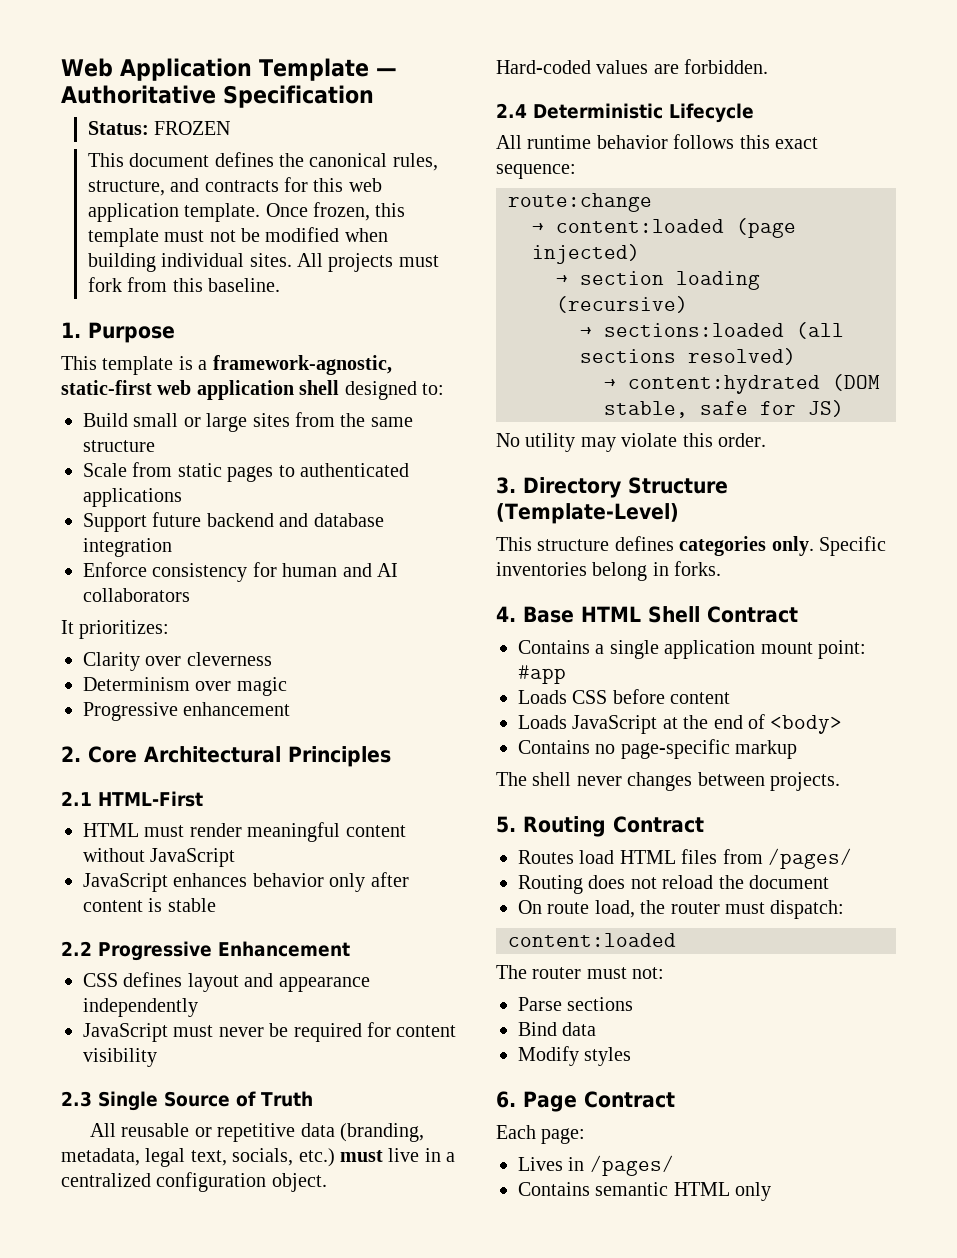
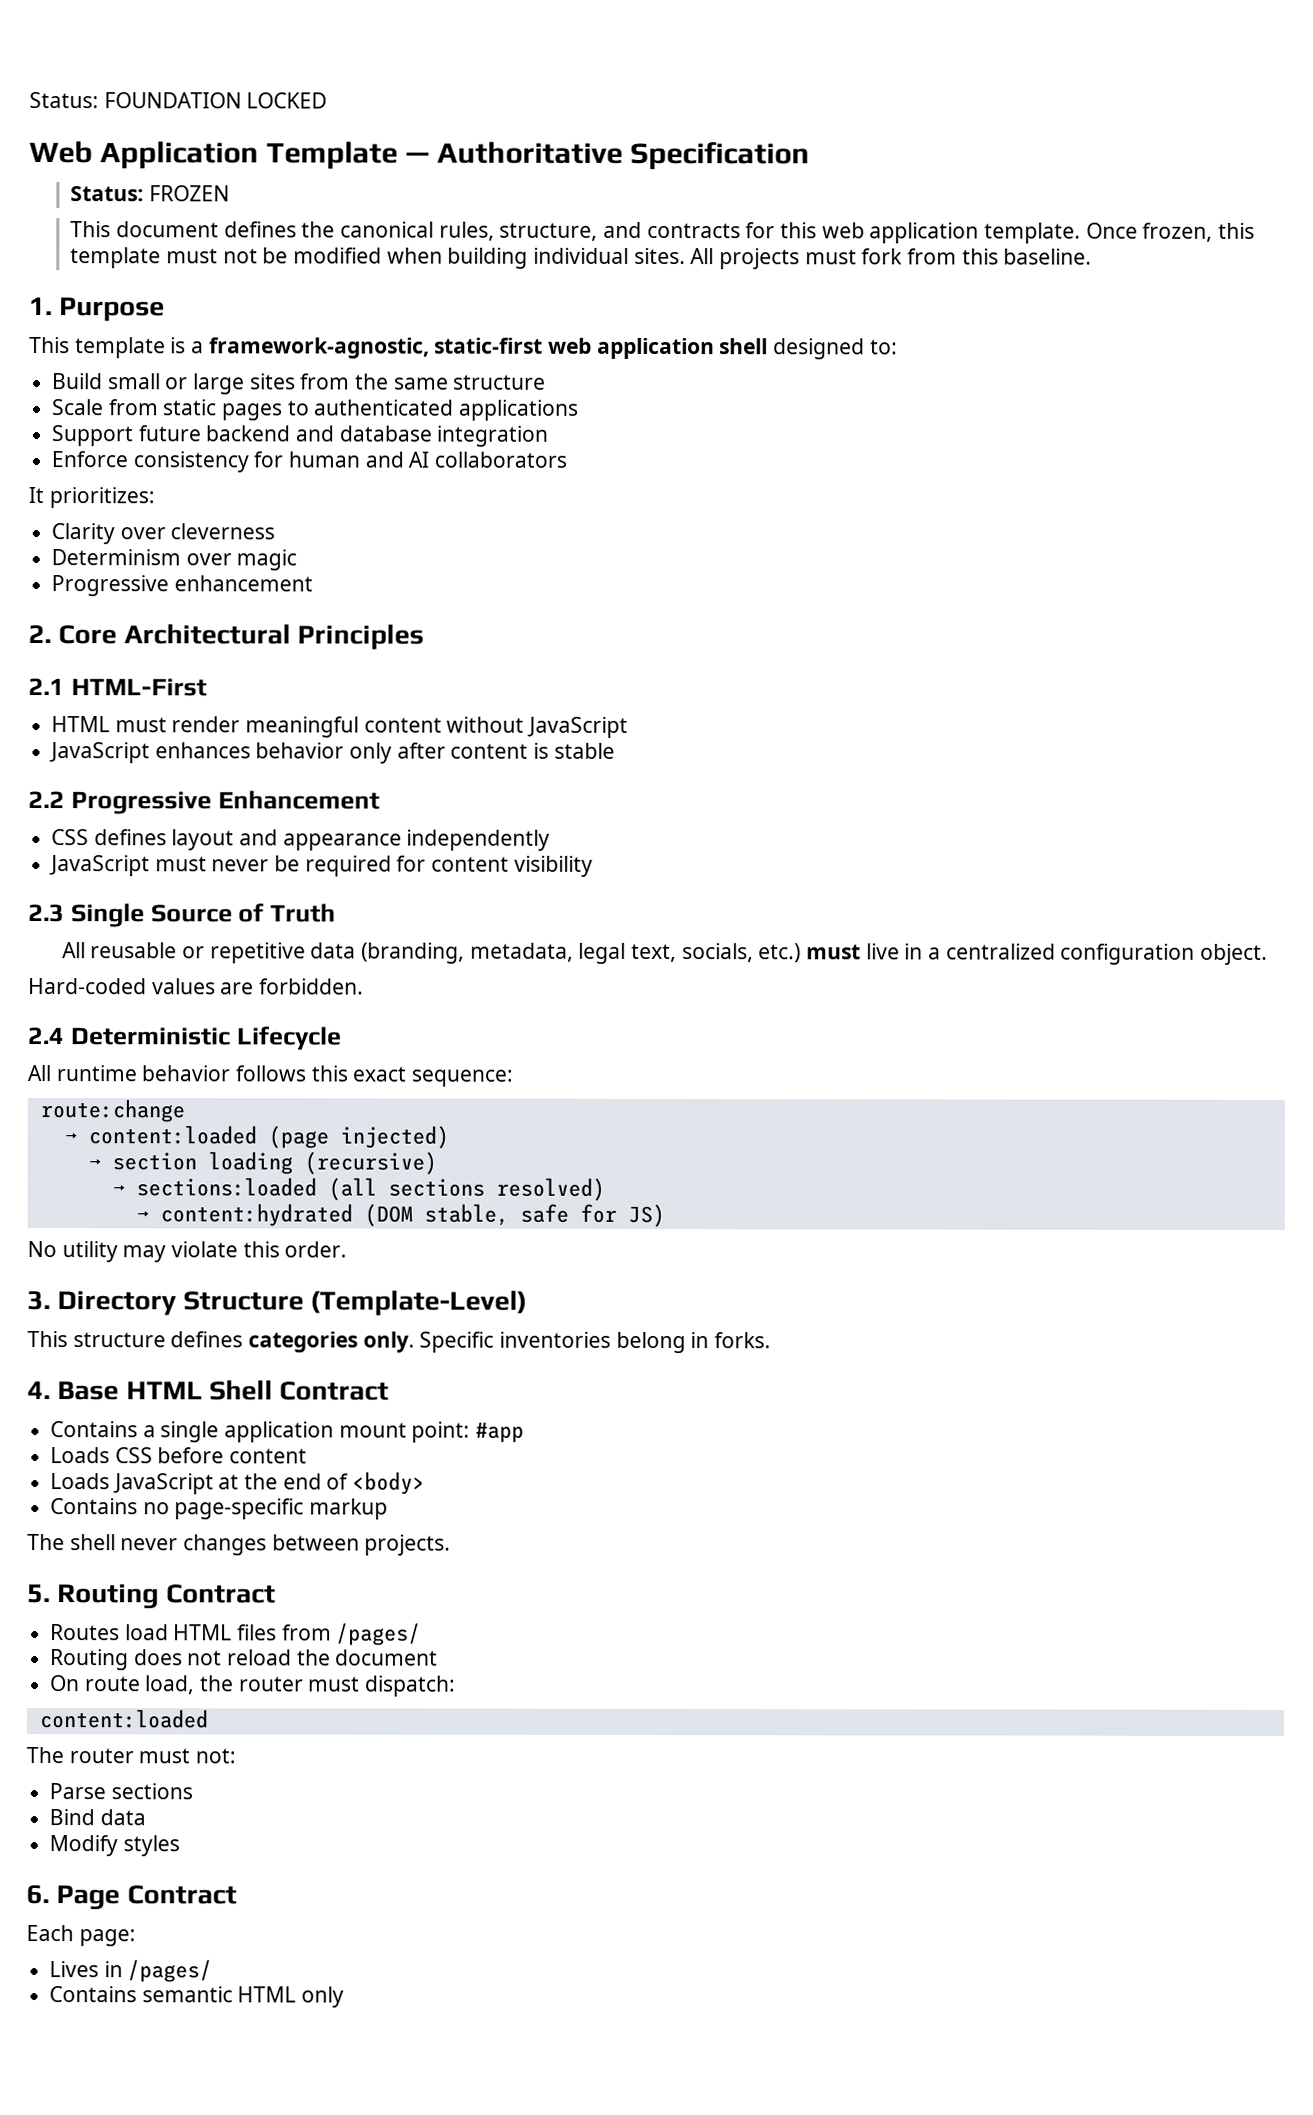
+ Status: FOUNDATION LOCKED

